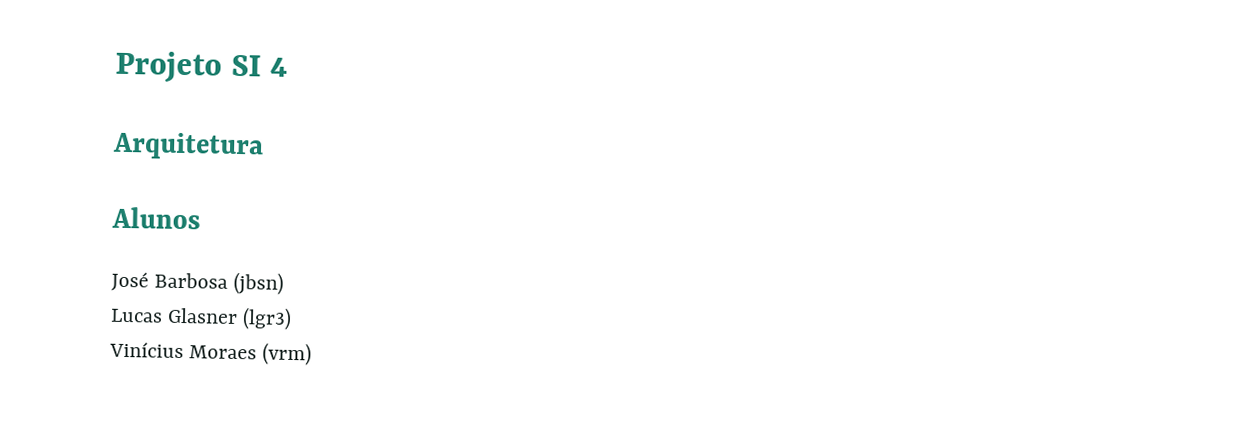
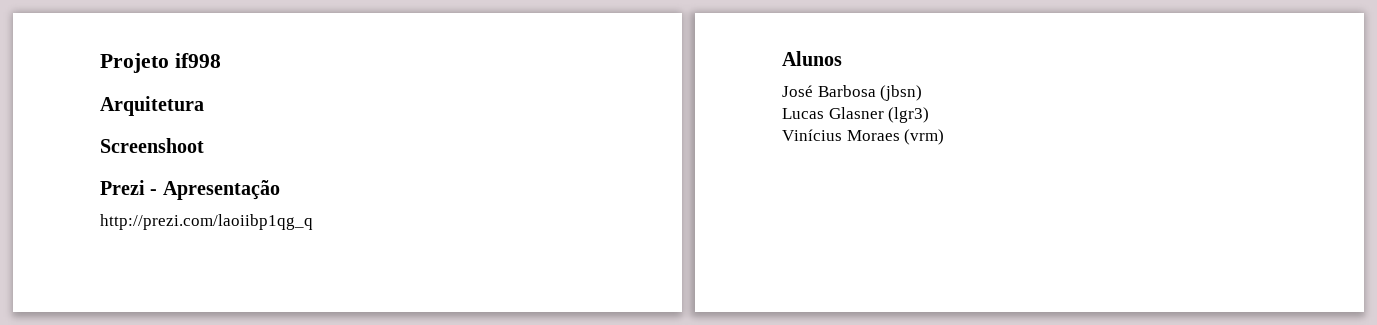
- Projeto SI 4
+ Projeto if998
+ Screenshoot
+ Prezi - Apresentação
+ http://prezi.com/laoiibp1qg_q

